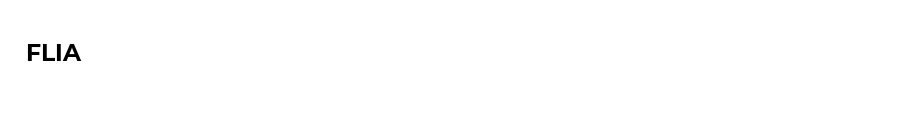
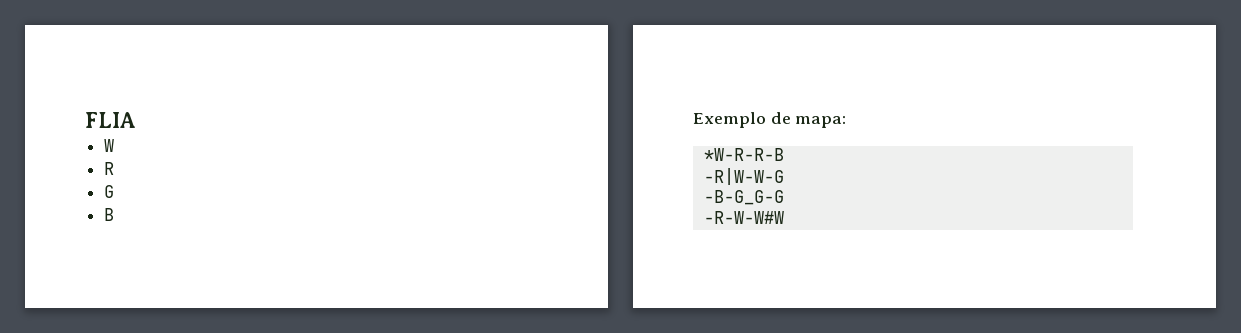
+ W
+ R
+ G
+ B
+ Exemplo de mapa:
+ *W-R-R-B
+ -R|W-W-G
+ -B-G_G-G
+ -R-W-W#W

